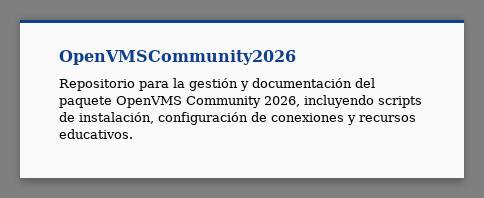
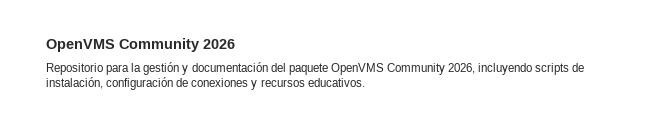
- OpenVMSCommunity2026
+ OpenVMS Community 2026

